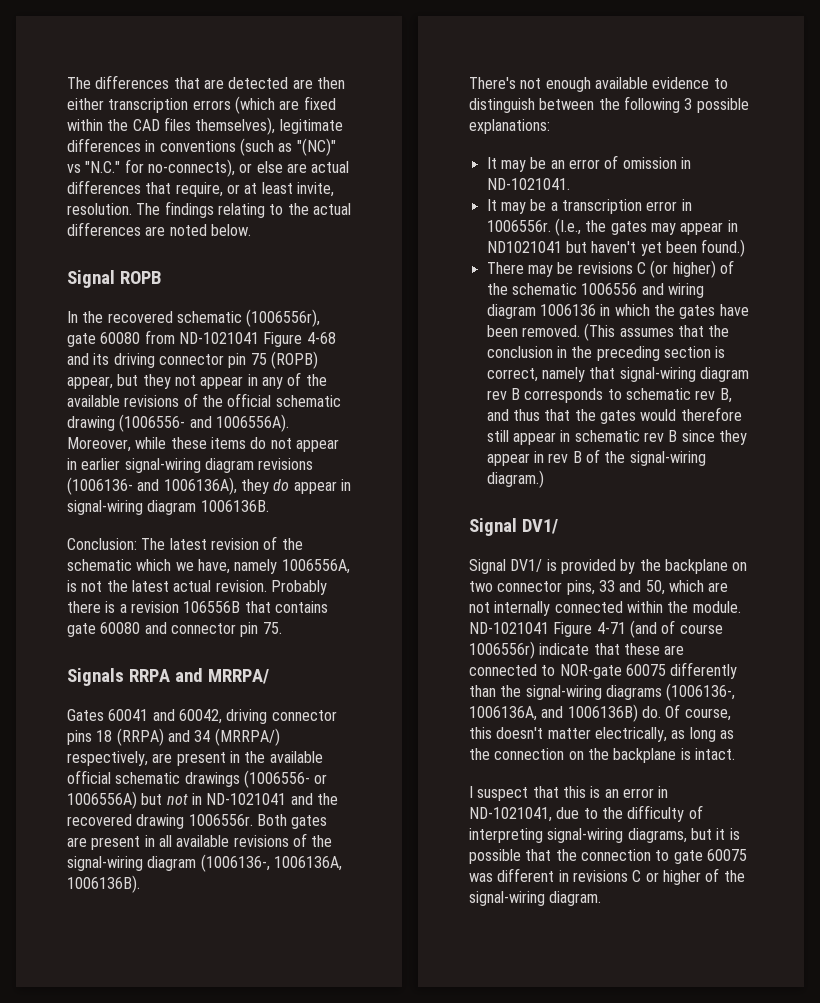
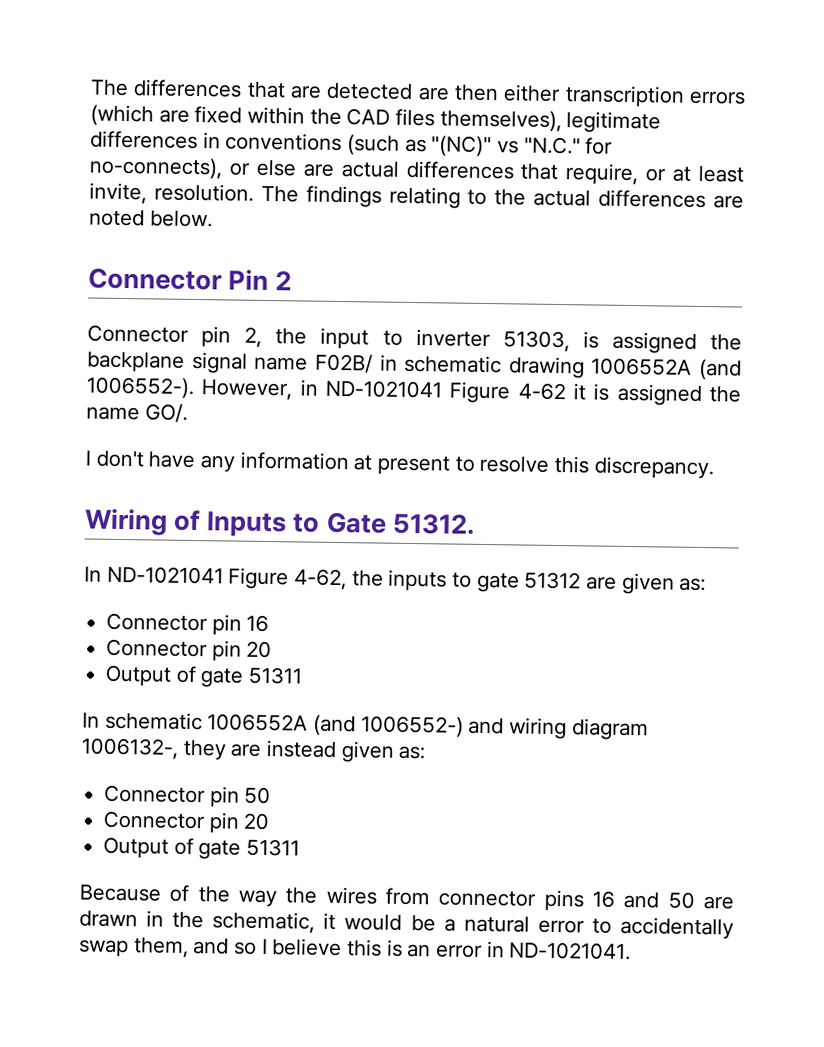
- Signal ROPB
- In the recovered schematic (1006556r), gate 60080 from ND-1021041 Figure 4-68 and its driving connector pin 75 (ROPB) appear, but they not appear in any of the available revisions of the official schematic drawing (1006556- and 1006556A). Moreover, while these items do not appear in earlier signal-wiring diagram revisions (1006136- and 1006136A), they do appear in signal-wiring diagram 1006136B.
- Conclusion: The latest revision of the schematic which we have, namely 1006556A, is not the latest actual revision. Probably there is a revision 106556B that contains gate 60080 and connector pin 75.
- Signals RRPA and MRRPA/
- Gates 60041 and 60042, driving connector pins 18 (RRPA) and 34 (MRRPA/) respectively, are present in the available official schematic drawings (1006556- or 1006556A) but not in ND-1021041 and the recovered drawing 1006556r. Both gates are present in all available revisions of the signal-wiring diagram (1006136-, 1006136A, 1006136B).
- There's not enough available evidence to distinguish between the following 3 possible explanations:
- It may be an error of omission in ND-1021041.
- It may be a transcription error in 1006556r. (I.e., the gates may appear in ND1021041 but haven't yet been found.)
- There may be revisions C (or higher) of the schematic 1006556 and wiring diagram 1006136 in which the gates have been removed. (This assumes that the conclusion in the preceding section is correct, namely that signal-wiring diagram rev B corresponds to schematic rev B, and thus that the gates would therefore still appear in schematic rev B since they appear in rev B of the signal-wiring diagram.)
- Signal DV1/
- Signal DV1/ is provided by the backplane on two connector pins, 33 and 50, which are not internally connected within the module. ND-1021041 Figure 4-71 (and of course 1006556r) indicate that these are connected to NOR-gate 60075 differently than the signal-wiring diagrams (1006136-, 1006136A, and 1006136B) do. Of course, this doesn't matter electrically, as long as the connection on the backplane is intact.
- I suspect that this is an error in ND-1021041, due to the difficulty of interpreting signal-wiring diagrams, but it is possible that the connection to gate 60075 was different in revisions C or higher of the signal-wiring diagram.
+ Connector Pin 2
+ Connector pin 2, the input to inverter 51303, is assigned the backplane signal name F02B/ in schematic drawing 1006552A (and 1006552-). However, in ND-1021041 Figure 4-62 it is assigned the name GO/.
+ I don't have any information at present to resolve this discrepancy.
+ Wiring of Inputs to Gate 51312.
+ In ND-1021041 Figure 4-62, the inputs to gate 51312 are given as:
+ Connector pin 16
+ Connector pin 20
+ Output of gate 51311
+ In schematic 1006552A (and 1006552-) and wiring diagram 1006132-, they are instead given as:
+ Connector pin 50
+ Connector pin 20
+ Output of gate 51311
+ Because of the way the wires from connector pins 16 and 50 are drawn in the schematic, it would be a natural error to accidentally swap them, and so I believe this is an error in ND-1021041.

